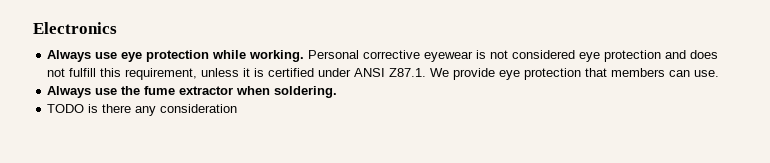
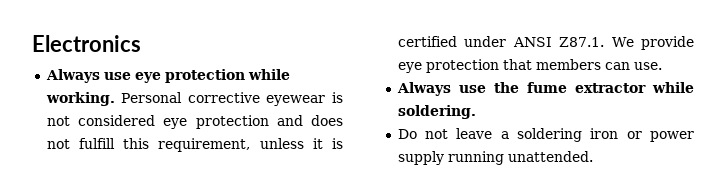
- Always use the fume extractor when soldering.
+ Always use the fume extractor while soldering.
- TODO is there any consideration
+ Do not leave a soldering iron or power supply running unattended.

